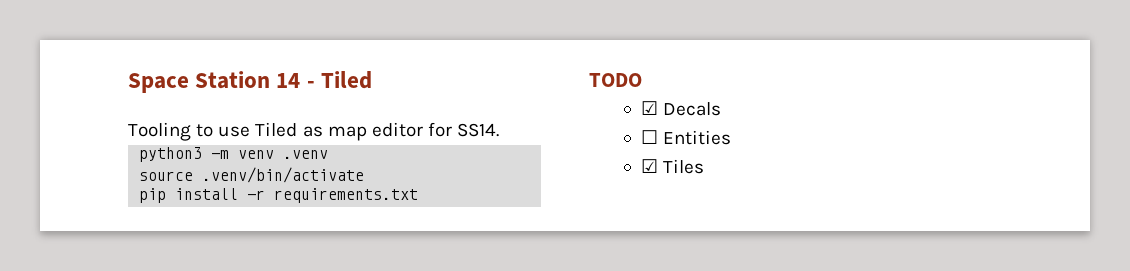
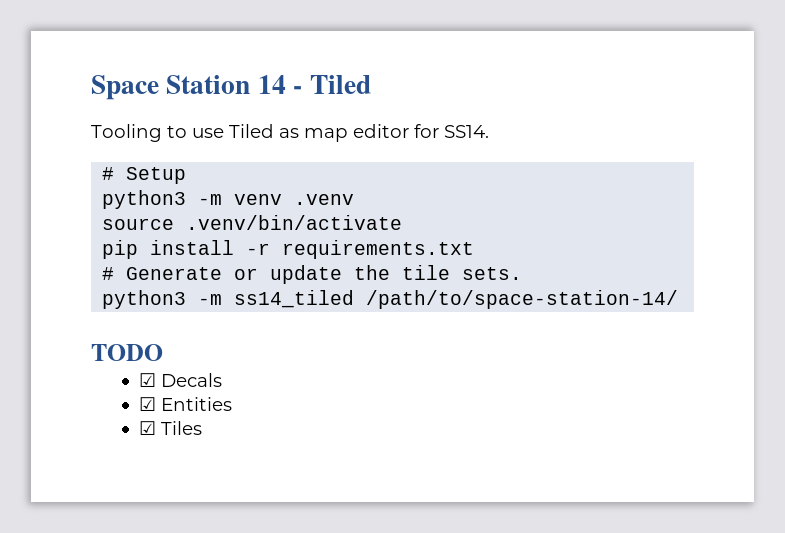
+ # Setup
+ # Generate or update the tile sets.
+ python3 -m ss14_tiled /path/to/space-station-14/
- ☐ Entities
+ ☑ Entities

